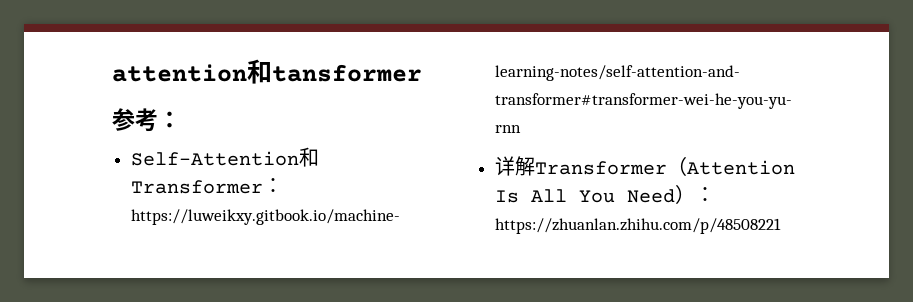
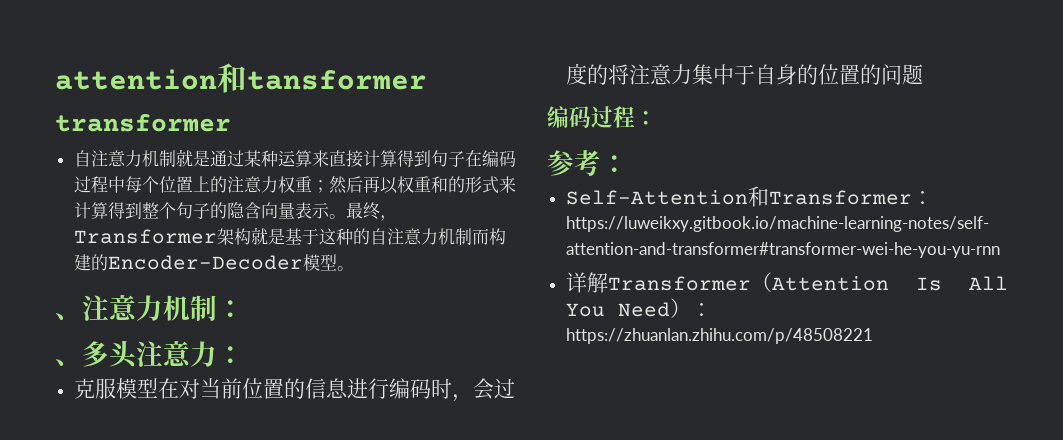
+ transformer
+ 自注意力机制就是通过某种运算来直接计算得到句子在编码过程中每个位置上的注意力权重；然后再以权重和的形式来计算得到整个句子的隐含向量表示。最终，Transformer架构就是基于这种的自注意力机制而构建的Encoder-Decoder模型。
+ 、注意力机制：
+ 、多头注意力：
+ 克服模型在对当前位置的信息进行编码时，会过度的将注意力集中于自身的位置的问题
+ 编码过程：

